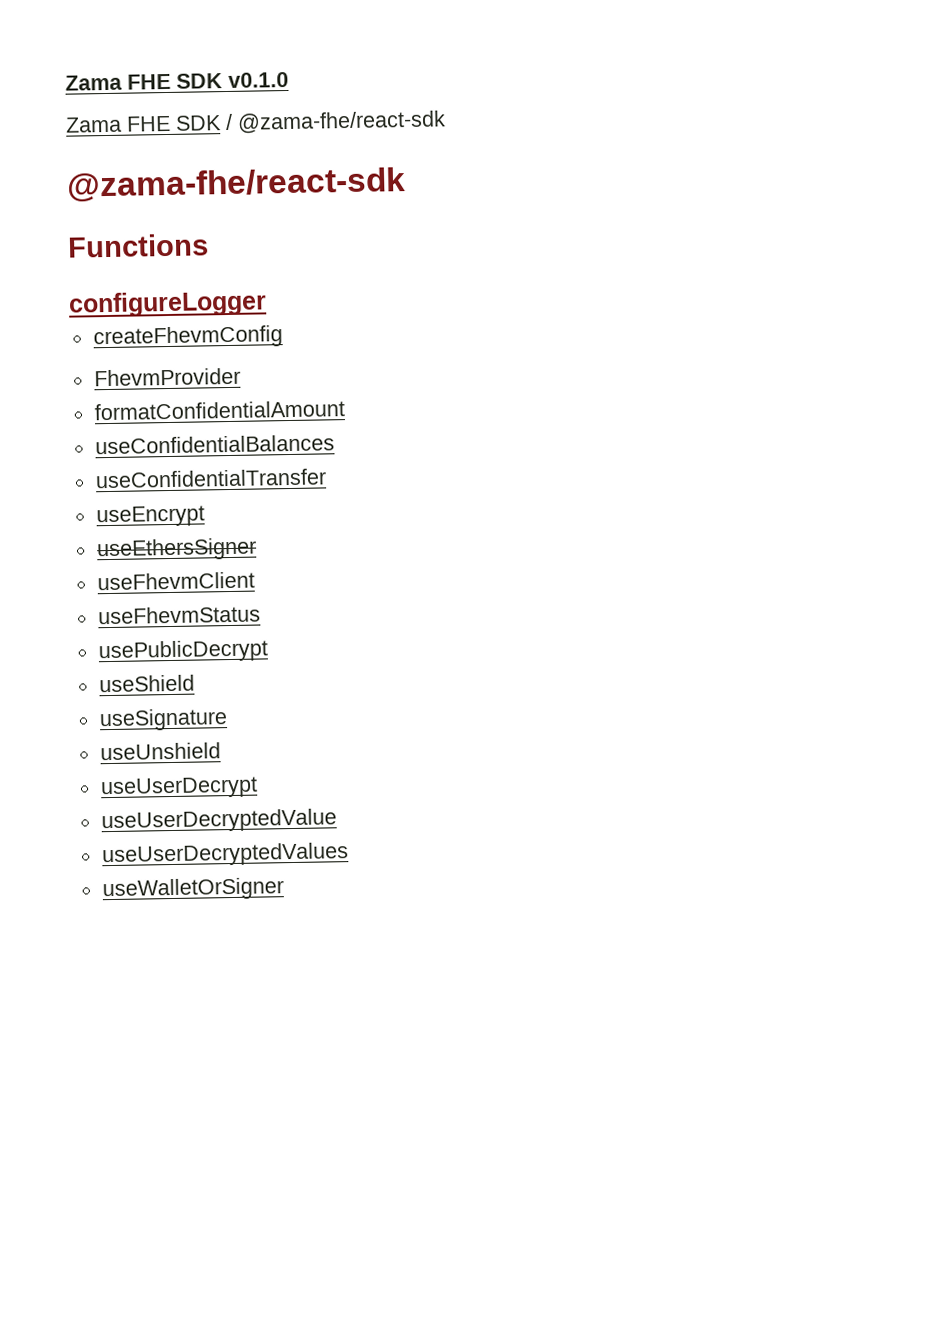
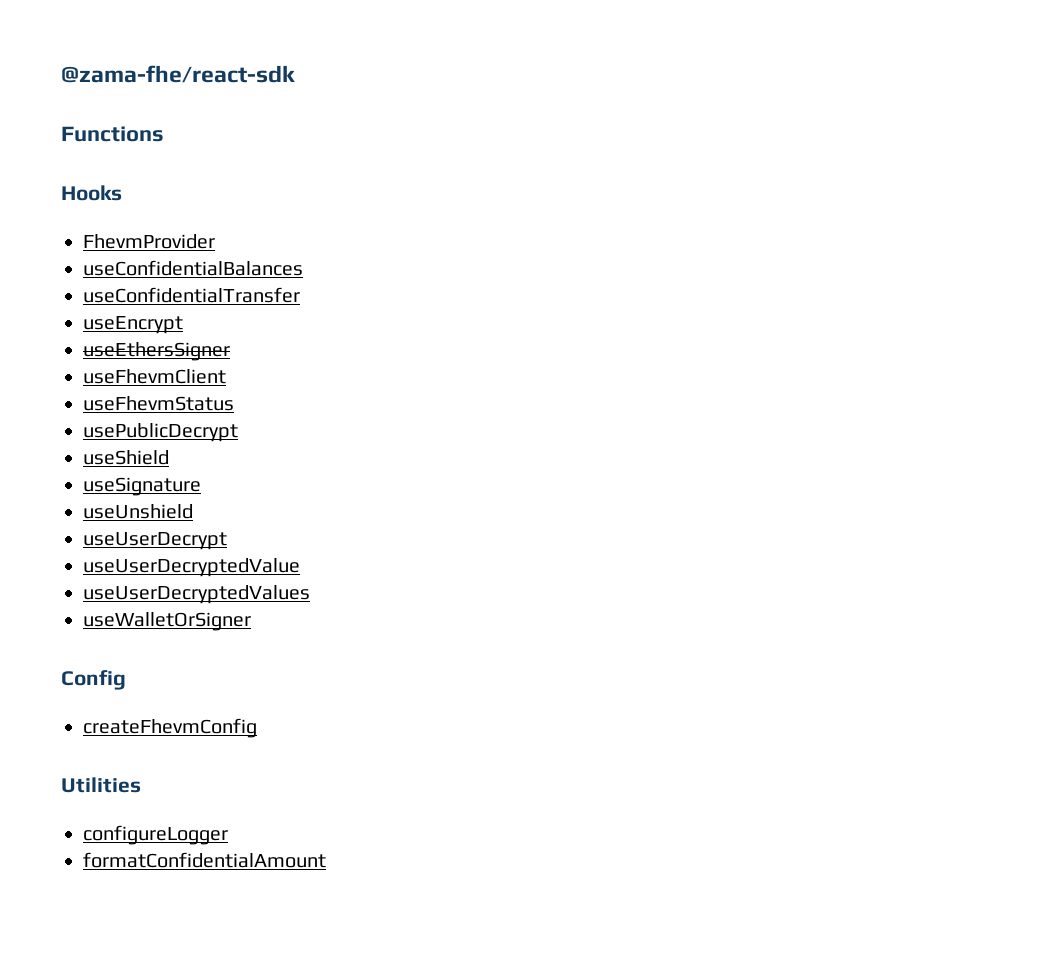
- Zama FHE SDK v0.1.0
- Zama FHE SDK / @zama-fhe/react-sdk
- configureLogger
- createFhevmConfig
+ Hooks
- formatConfidentialAmount
+ Config
+ createFhevmConfig
+ Utilities
+ configureLogger
+ formatConfidentialAmount

